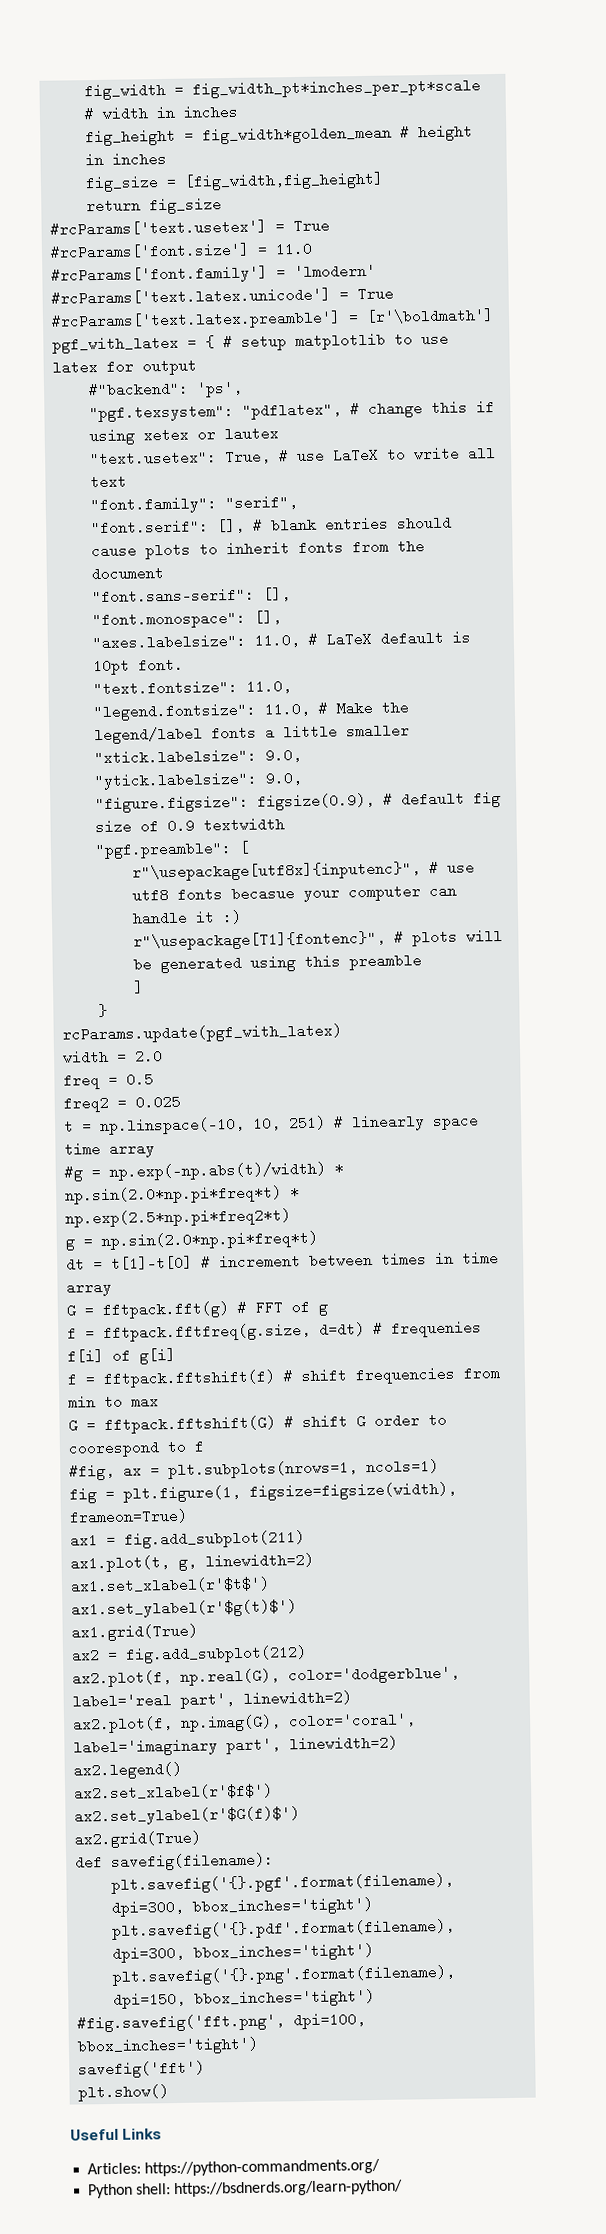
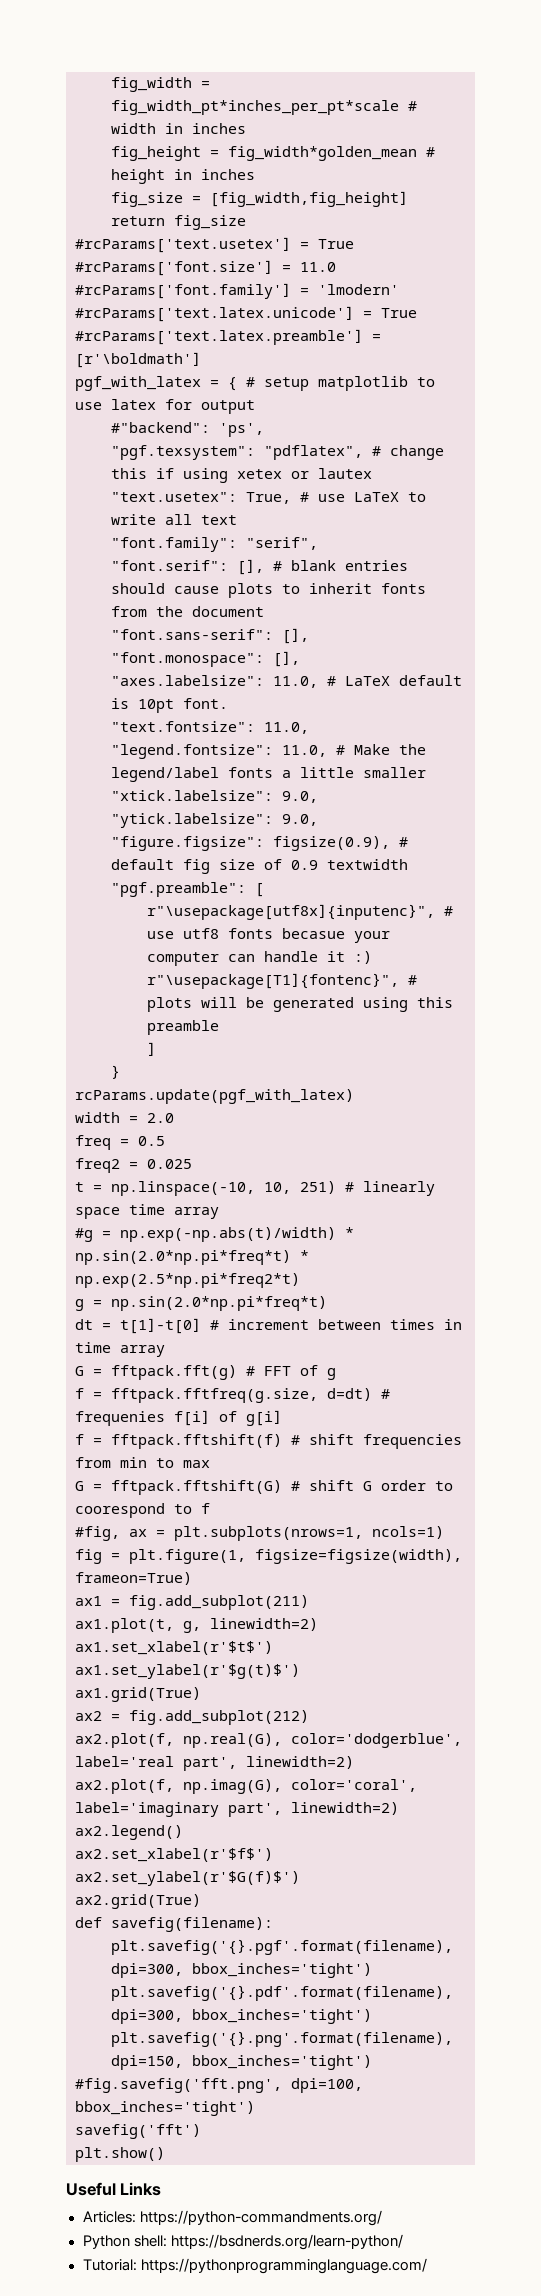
+ Tutorial: https://pythonprogramminglanguage.com/

